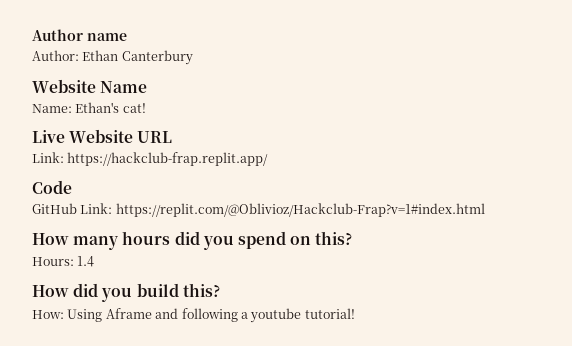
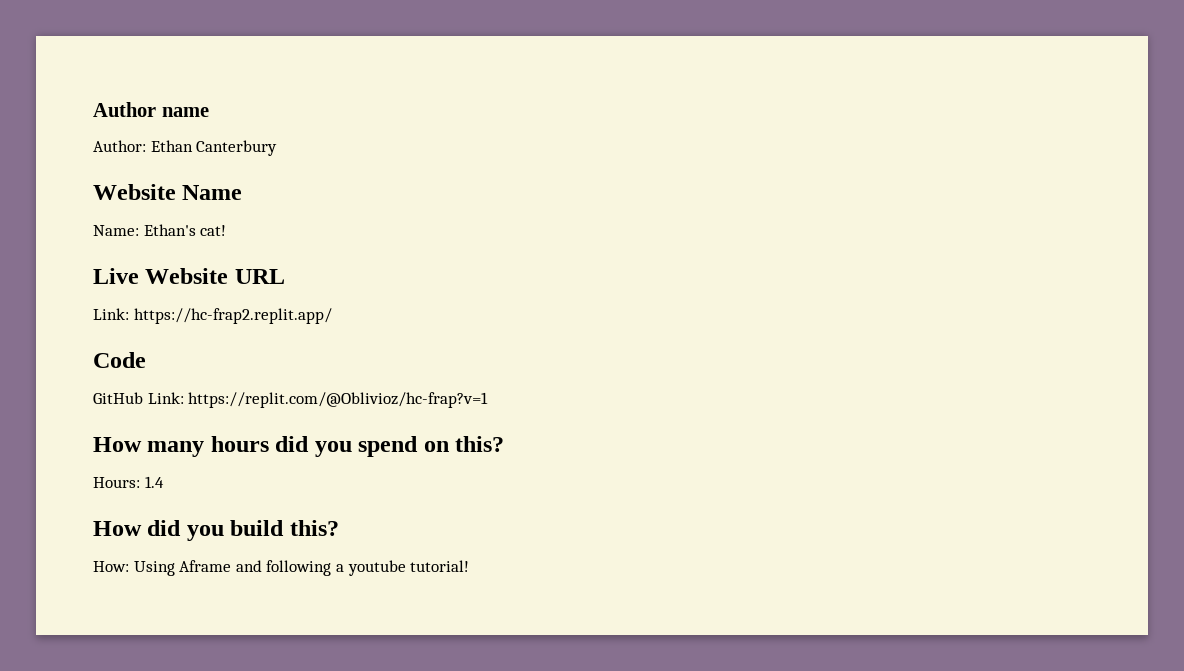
- Link: https://hackclub-frap.replit.app/
+ Link: https://hc-frap2.replit.app/
- GitHub Link: https://replit.com/@Oblivioz/Hackclub-Frap?v=1#index.html
+ GitHub Link: https://replit.com/@Oblivioz/hc-frap?v=1

